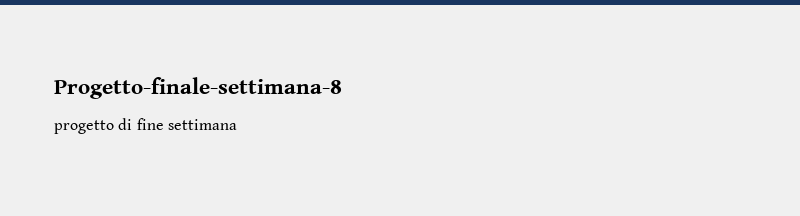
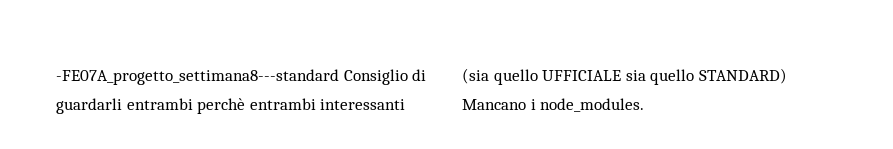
- Progetto-finale-settimana-8
- progetto di fine settimana
+ -FE07A_progetto_settimana8---standard Consiglio di guardarli entrambi perchè entrambi interessanti (sia quello UFFICIALE sia quello STANDARD) Mancano i node_modules.

